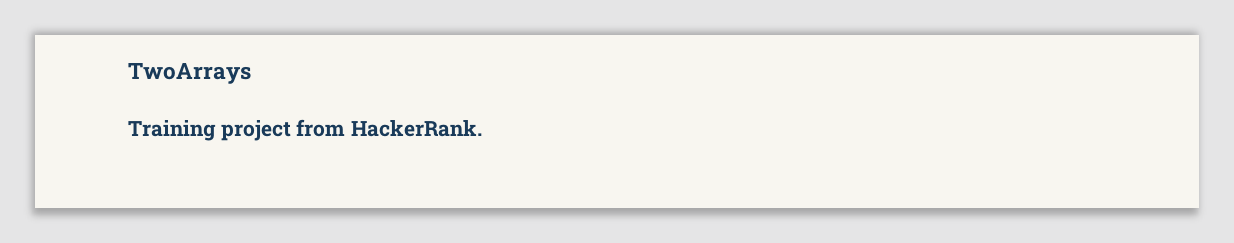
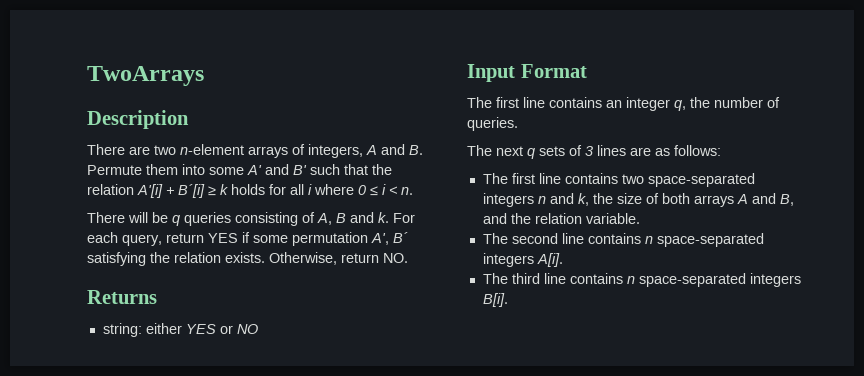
- Training project from HackerRank.
+ Description
+ There are two n-element arrays of integers, A and B. Permute them into some A' and B' such that the relation A'[i] + B´[i] ≥ k holds for all i where 0 ≤ i < n.
+ There will be q queries consisting of A, B and k. For each query, return YES if some permutation A', B´ satisfying the relation exists. Otherwise, return NO.
+ Returns
+ string: either YES or NO
+ Input Format
+ The first line contains an integer q, the number of queries.
+ The next q sets of 3 lines are as follows:
+ The first line contains two space-separated integers n and k, the size of both arrays A and B, and the relation variable.
+ The second line contains n space-separated integers A[i].
+ The third line contains n space-separated integers B[i].

